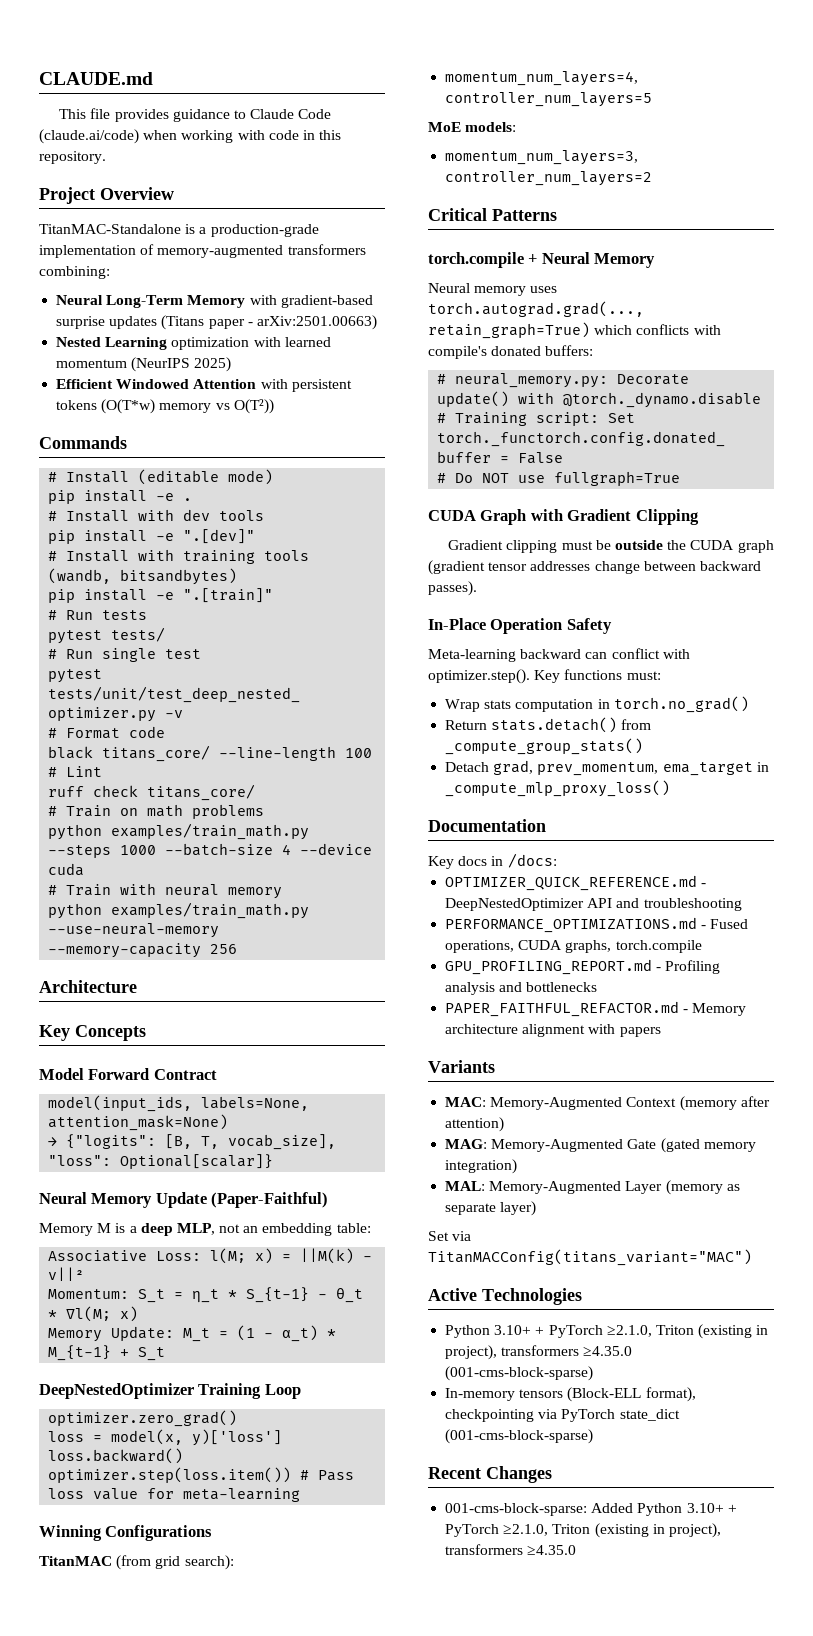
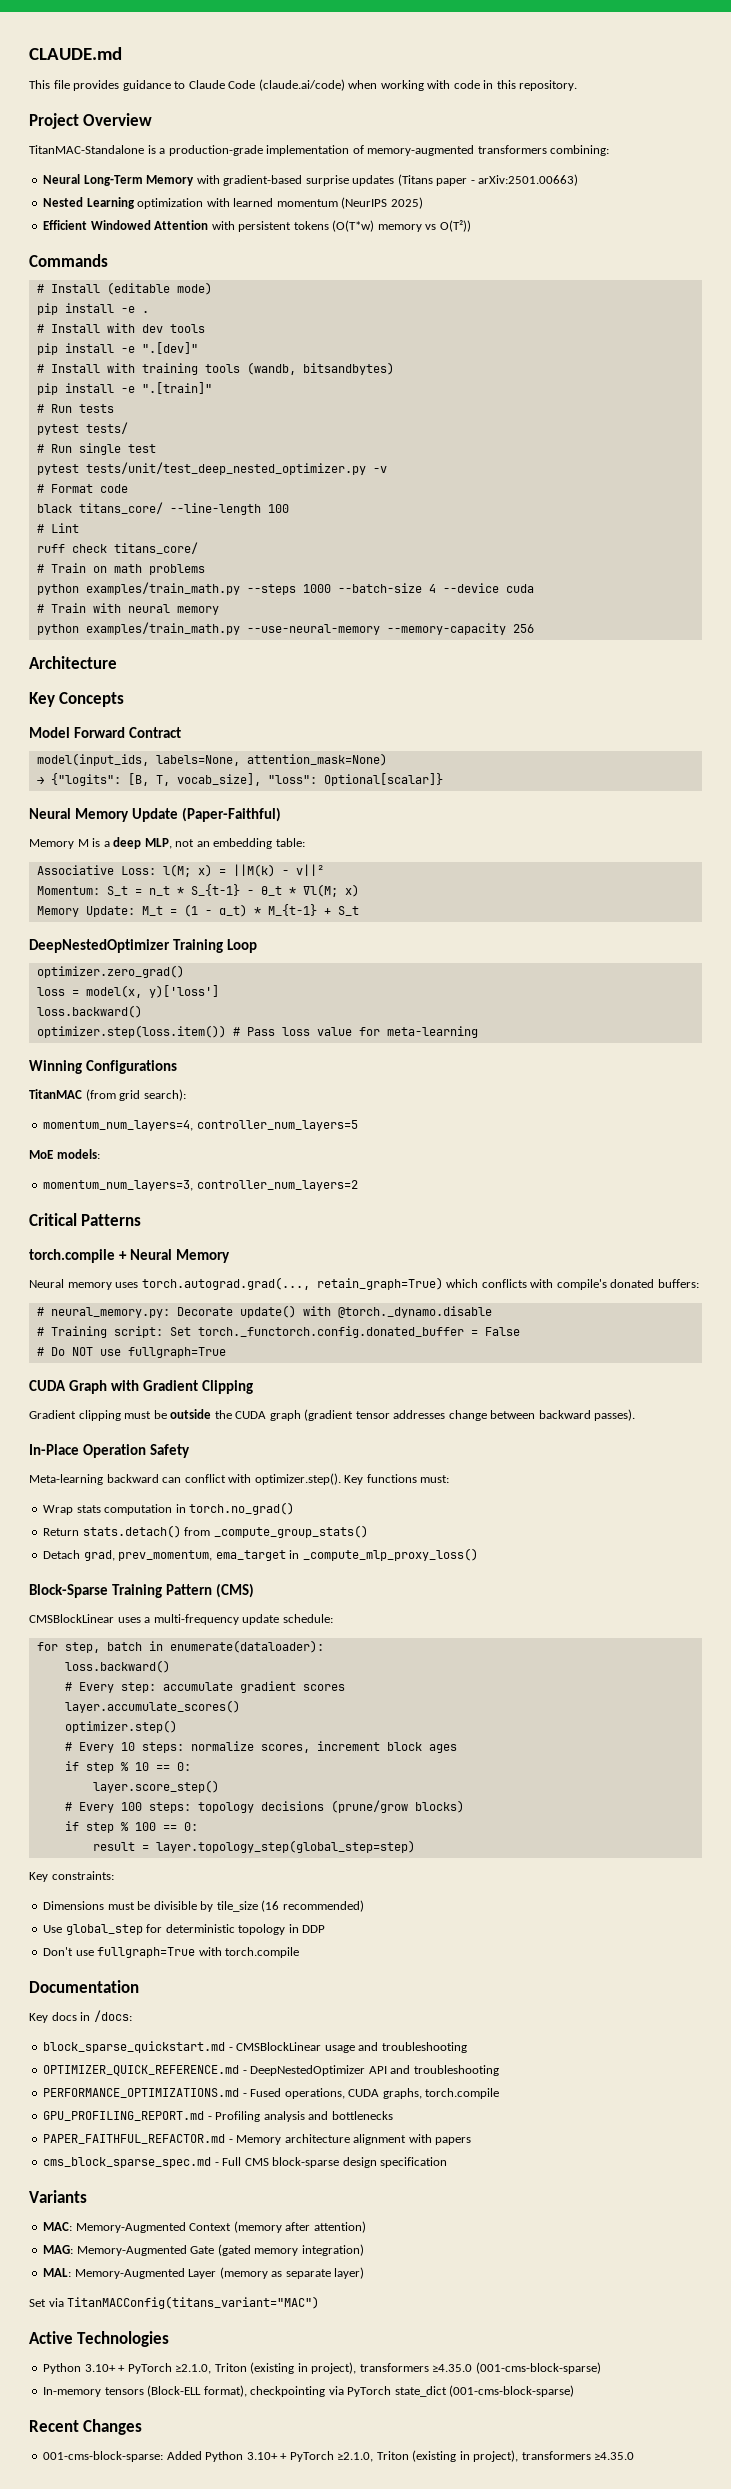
+ Block-Sparse Training Pattern (CMS)
+ CMSBlockLinear uses a multi-frequency update schedule:
+ for step, batch in enumerate(dataloader):
+ loss.backward()
+ # Every step: accumulate gradient scores
+ layer.accumulate_scores()
+ optimizer.step()
+ # Every 10 steps: normalize scores, increment block ages
+ if step % 10 == 0:
+ layer.score_step()
+ # Every 100 steps: topology decisions (prune/grow blocks)
+ if step % 100 == 0:
+ result = layer.topology_step(global_step=step)
+ Key constraints:
+ Dimensions must be divisible by tile_size (16 recommended)
+ Use global_step for deterministic topology in DDP
+ Don't use fullgraph=True with torch.compile
+ block_sparse_quickstart.md - CMSBlockLinear usage and troubleshooting
+ cms_block_sparse_spec.md - Full CMS block-sparse design specification

